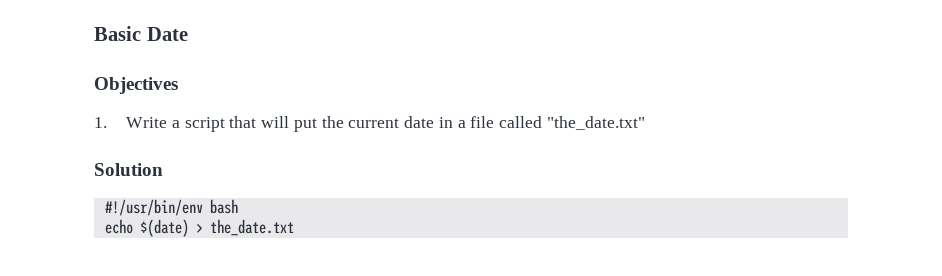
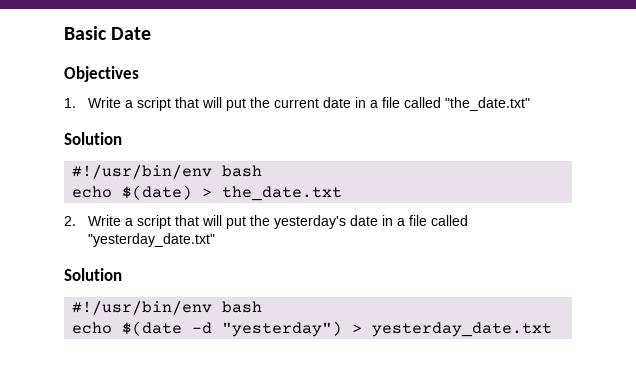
+ 2. Write a script that will put the yesterday's date in a file called "yesterday_date.txt"
+ Solution
+ #!/usr/bin/env bash
+ echo $(date -d "yesterday") > yesterday_date.txt

